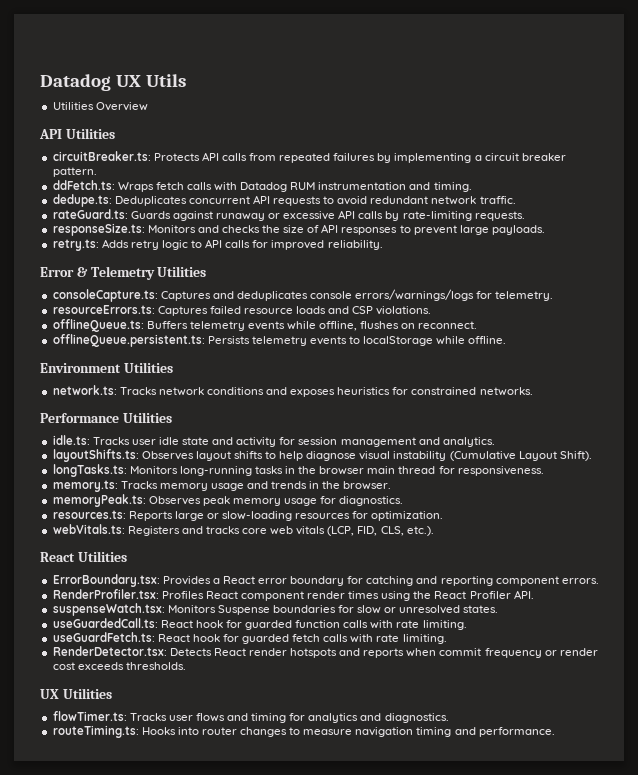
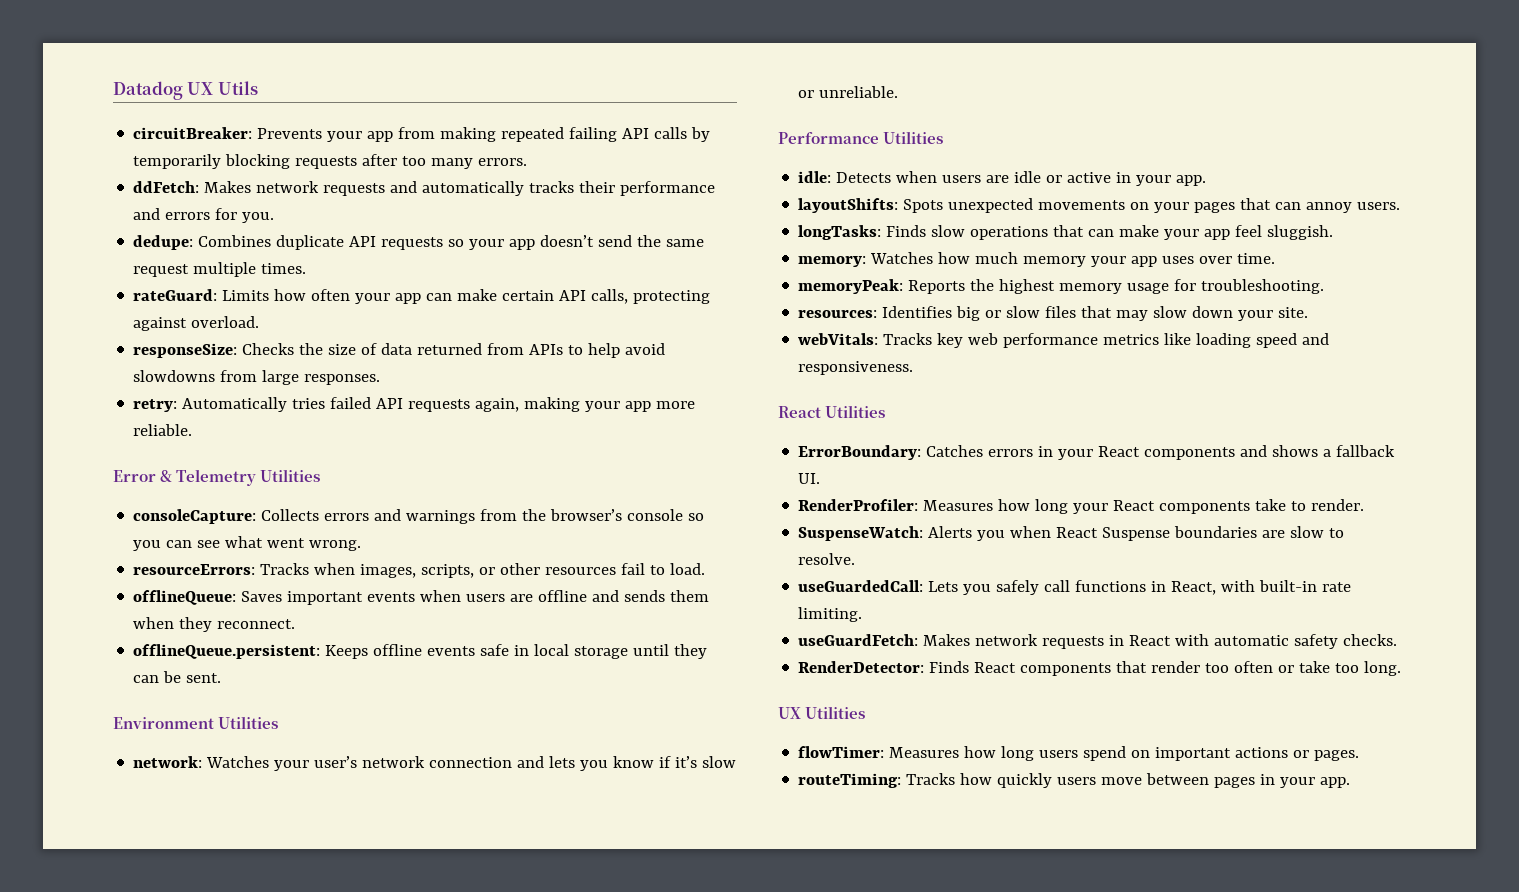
- Utilities Overview
- API Utilities
- circuitBreaker.ts: Protects API calls from repeated failures by implementing a circuit breaker pattern.
- ddFetch.ts: Wraps fetch calls with Datadog RUM instrumentation and timing.
- dedupe.ts: Deduplicates concurrent API requests to avoid redundant network traffic.
- rateGuard.ts: Guards against runaway or excessive API calls by rate-limiting requests.
- responseSize.ts: Monitors and checks the size of API responses to prevent large payloads.
- retry.ts: Adds retry logic to API calls for improved reliability.
+ circuitBreaker: Prevents your app from making repeated failing API calls by temporarily blocking requests after too many errors.
+ ddFetch: Makes network requests and automatically tracks their performance and errors for you.
+ dedupe: Combines duplicate API requests so your app doesn’t send the same request multiple times.
+ rateGuard: Limits how often your app can make certain API calls, protecting against overload.
+ responseSize: Checks the size of data returned from APIs to help avoid slowdowns from large responses.
+ retry: Automatically tries failed API requests again, making your app more reliable.
  Error & Telemetry Utilities
- consoleCapture.ts: Captures and deduplicates console errors/warnings/logs for telemetry.
- resourceErrors.ts: Captures failed resource loads and CSP violations.
- offlineQueue.ts: Buffers telemetry events while offline, flushes on reconnect.
- offlineQueue.persistent.ts: Persists telemetry events to localStorage while offline.
+ consoleCapture: Collects errors and warnings from the browser’s console so you can see what went wrong.
+ resourceErrors: Tracks when images, scripts, or other resources fail to load.
+ offlineQueue: Saves important events when users are offline and sends them when they reconnect.
+ offlineQueue.persistent: Keeps offline events safe in local storage until they can be sent.
  Environment Utilities
- network.ts: Tracks network conditions and exposes heuristics for constrained networks.
+ network: Watches your user’s network connection and lets you know if it’s slow or unreliable.
  Performance Utilities
- idle.ts: Tracks user idle state and activity for session management and analytics.
- layoutShifts.ts: Observes layout shifts to help diagnose visual instability (Cumulative Layout Shift).
- longTasks.ts: Monitors long-running tasks in the browser main thread for responsiveness.
- memory.ts: Tracks memory usage and trends in the browser.
- memoryPeak.ts: Observes peak memory usage for diagnostics.
- resources.ts: Reports large or slow-loading resources for optimization.
- webVitals.ts: Registers and tracks core web vitals (LCP, FID, CLS, etc.).
+ idle: Detects when users are idle or active in your app.
+ layoutShifts: Spots unexpected movements on your pages that can annoy users.
+ longTasks: Finds slow operations that can make your app feel sluggish.
+ memory: Watches how much memory your app uses over time.
+ memoryPeak: Reports the highest memory usage for troubleshooting.
+ resources: Identifies big or slow files that may slow down your site.
+ webVitals: Tracks key web performance metrics like loading speed and responsiveness.
  React Utilities
- ErrorBoundary.tsx: Provides a React error boundary for catching and reporting component errors.
- RenderProfiler.tsx: Profiles React component render times using the React Profiler API.
- suspenseWatch.tsx: Monitors Suspense boundaries for slow or unresolved states.
- useGuardedCall.ts: React hook for guarded function calls with rate limiting.
- useGuardFetch.ts: React hook for guarded fetch calls with rate limiting.
- RenderDetector.tsx: Detects React render hotspots and reports when commit frequency or render cost exceeds thresholds.
+ ErrorBoundary: Catches errors in your React components and shows a fallback UI.
+ RenderProfiler: Measures how long your React components take to render.
+ SuspenseWatch: Alerts you when React Suspense boundaries are slow to resolve.
+ useGuardedCall: Lets you safely call functions in React, with built-in rate limiting.
+ useGuardFetch: Makes network requests in React with automatic safety checks.
+ RenderDetector: Finds React components that render too often or take too long.
  UX Utilities
- flowTimer.ts: Tracks user flows and timing for analytics and diagnostics.
- routeTiming.ts: Hooks into router changes to measure navigation timing and performance.
+ flowTimer: Measures how long users spend on important actions or pages.
+ routeTiming: Tracks how quickly users move between pages in your app.

